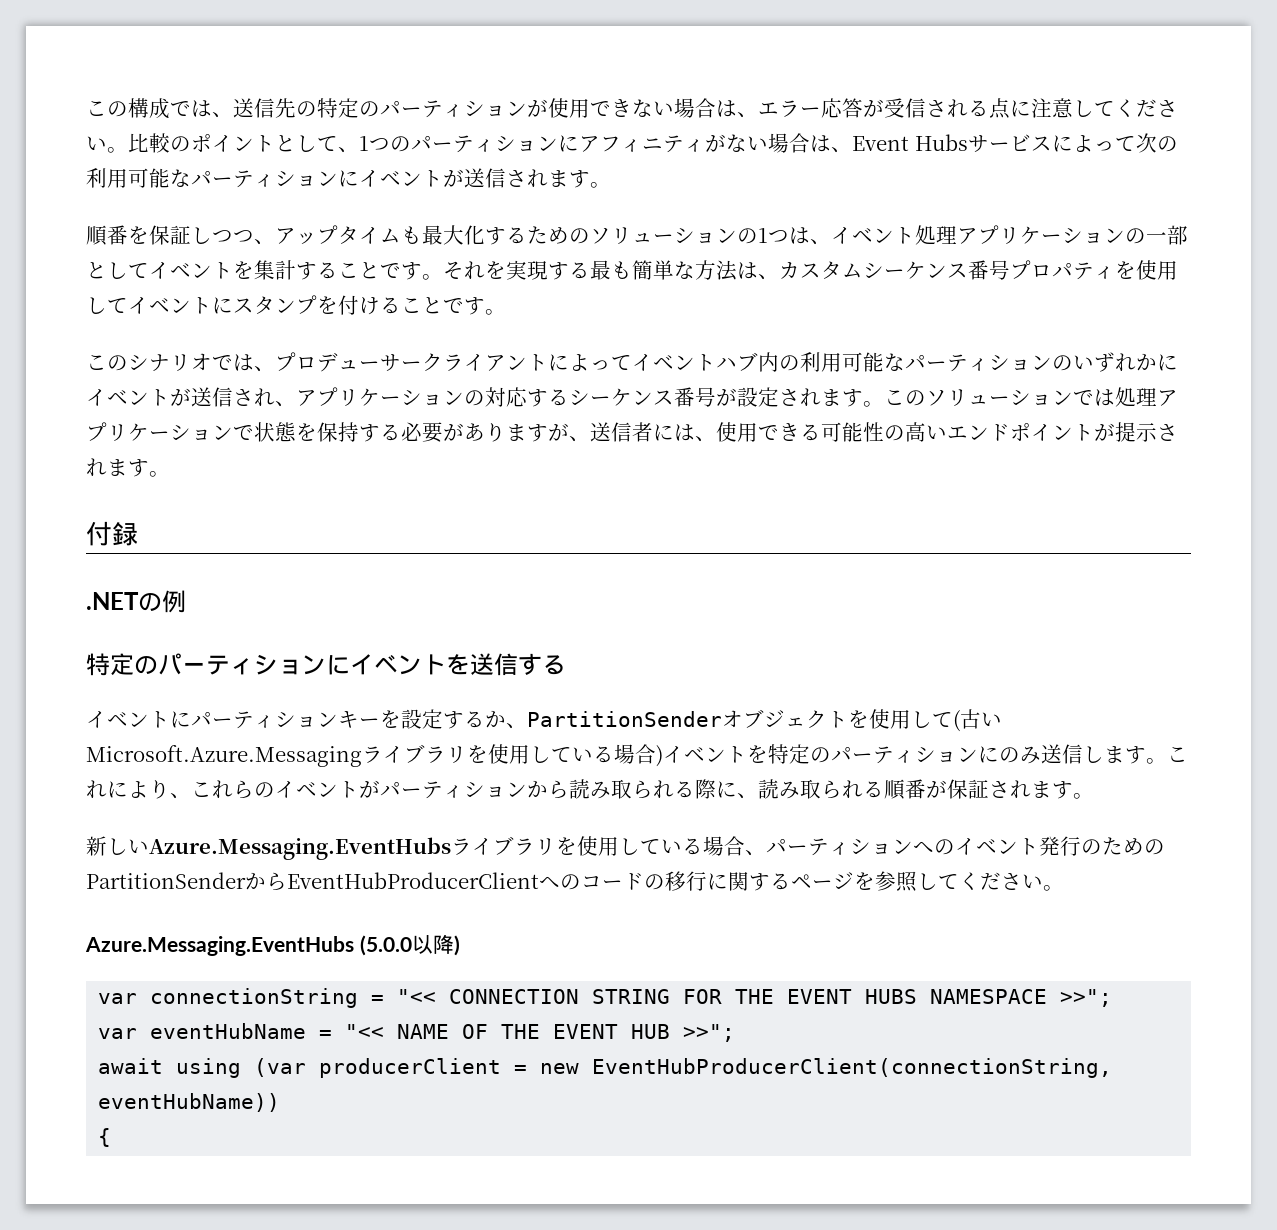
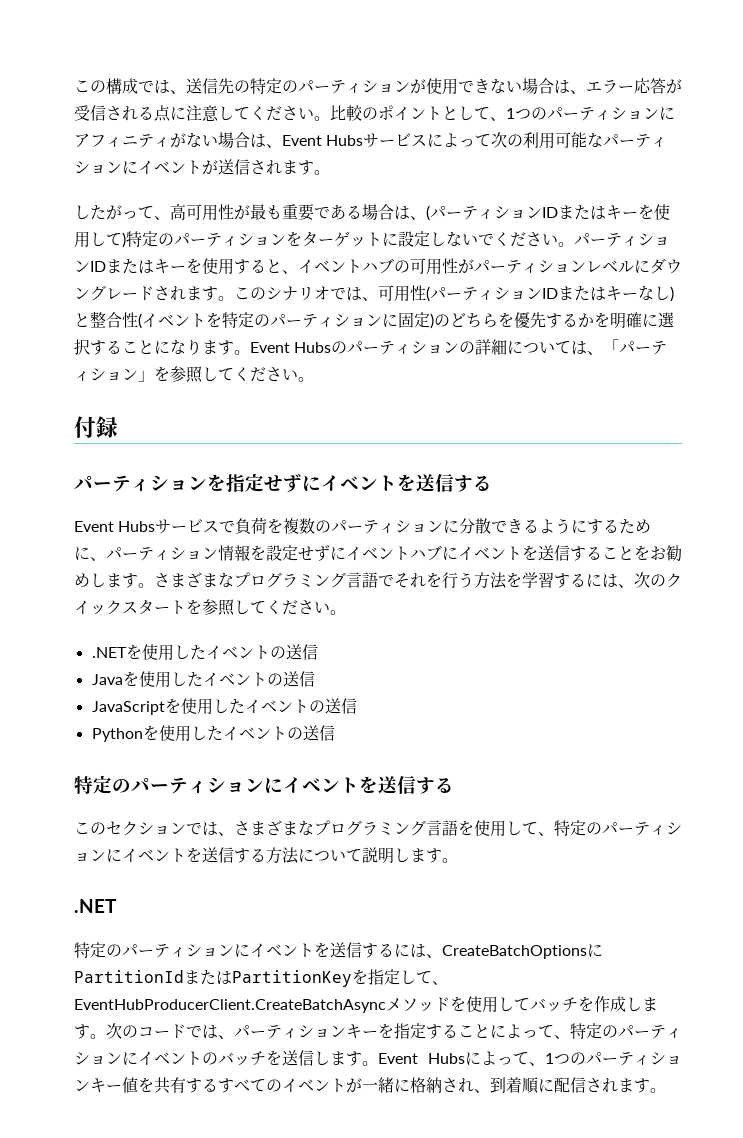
- 順番を保証しつつ、アップタイムも最大化するためのソリューションの1つは、イベント処理アプリケーションの一部としてイベントを集計することです。それを実現する最も簡単な方法は、カスタムシーケンス番号プロパティを使用してイベントにスタンプを付けることです。
- このシナリオでは、プロデューサークライアントによってイベントハブ内の利用可能なパーティションのいずれかにイベントが送信され、アプリケーションの対応するシーケンス番号が設定されます。このソリューションでは処理アプリケーションで状態を保持する必要がありますが、送信者には、使用できる可能性の高いエンドポイントが提示されます。
+ したがって、高可用性が最も重要である場合は、(パーティションIDまたはキーを使用して)特定のパーティションをターゲットに設定しないでください。パーティションIDまたはキーを使用すると、イベントハブの可用性がパーティションレベルにダウングレードされます。このシナリオでは、可用性(パーティションIDまたはキーなし)と整合性(イベントを特定のパーティションに固定)のどちらを優先するかを明確に選択することになります。Event Hubsのパーティションの詳細については、「パーティション」を参照してください。
  付録
- .NETの例
+ パーティションを指定せずにイベントを送信する
+ Event Hubsサービスで負荷を複数のパーティションに分散できるようにするために、パーティション情報を設定せずにイベントハブにイベントを送信することをお勧めします。さまざまなプログラミング言語でそれを行う方法を学習するには、次のクイックスタートを参照してください。
+ .NETを使用したイベントの送信
+ Javaを使用したイベントの送信
+ JavaScriptを使用したイベントの送信
+ Pythonを使用したイベントの送信
- イベントにパーティションキーを設定するか、PartitionSenderオブジェクトを使用して(古いMicrosoft.Azure.Messagingライブラリを使用している場合)イベントを特定のパーティションにのみ送信します。これにより、これらのイベントがパーティションから読み取られる際に、読み取られる順番が保証されます。
- 新しいAzure.Messaging.EventHubsライブラリを使用している場合、パーティションへのイベント発行のためのPartitionSenderからEventHubProducerClientへのコードの移行に関するページを参照してください。
- Azure.Messaging.EventHubs (5.0.0以降)
- var connectionString = "<< CONNECTION STRING FOR THE EVENT HUBS NAMESPACE >>";
- var eventHubName = "<< NAME OF THE EVENT HUB >>";
- await using (var producerClient = new EventHubProducerClient(connectionString, eventHubName))
- {
+ このセクションでは、さまざまなプログラミング言語を使用して、特定のパーティションにイベントを送信する方法について説明します。
+ .NET
+ 特定のパーティションにイベントを送信するには、CreateBatchOptionsにPartitionIdまたはPartitionKeyを指定して、EventHubProducerClient.CreateBatchAsyncメソッドを使用してバッチを作成します。次のコードでは、パーティションキーを指定することによって、特定のパーティションにイベントのバッチを送信します。Event Hubsによって、1つのパーティションキー値を共有するすべてのイベントが一緒に格納され、到着順に配信されます。

